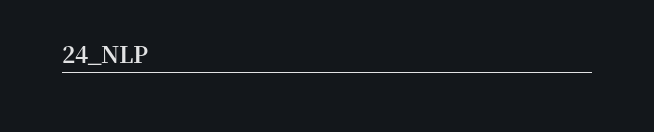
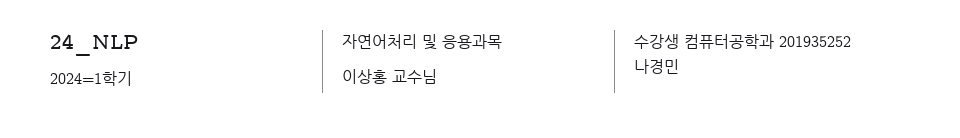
+ 2024=1학기
+ 자연어처리 및 응용과목
+ 이상홍 교수님
+ 수강생 컴퓨터공학과 201935252 나경민

